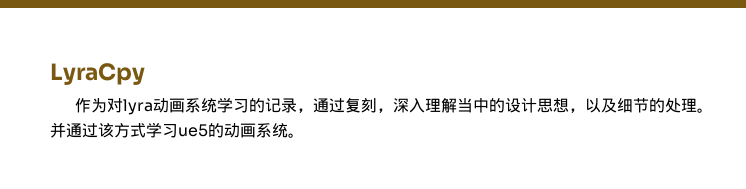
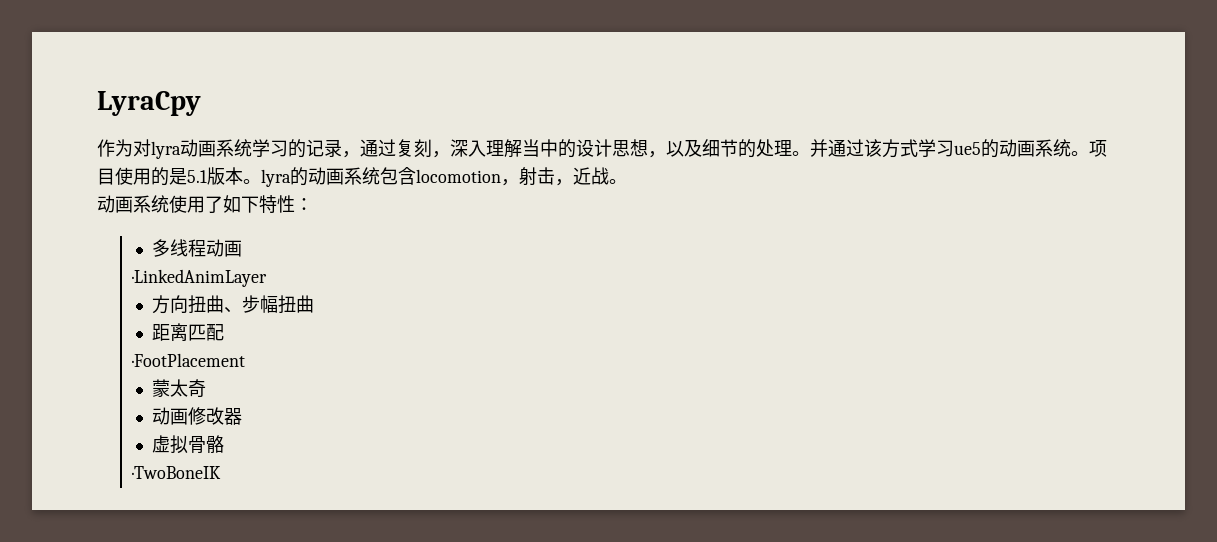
+ 项目使用的是5.1版本。lyra的动画系统包含locomotion，射击，近战。
+ 动画系统使用了如下特性：
+ 多线程动画
+ ·LinkedAnimLayer
+ 方向扭曲、步幅扭曲
+ 距离匹配
+ ·FootPlacement
+ 蒙太奇
+ 动画修改器
+ 虚拟骨骼
+ ·TwoBoneIK

